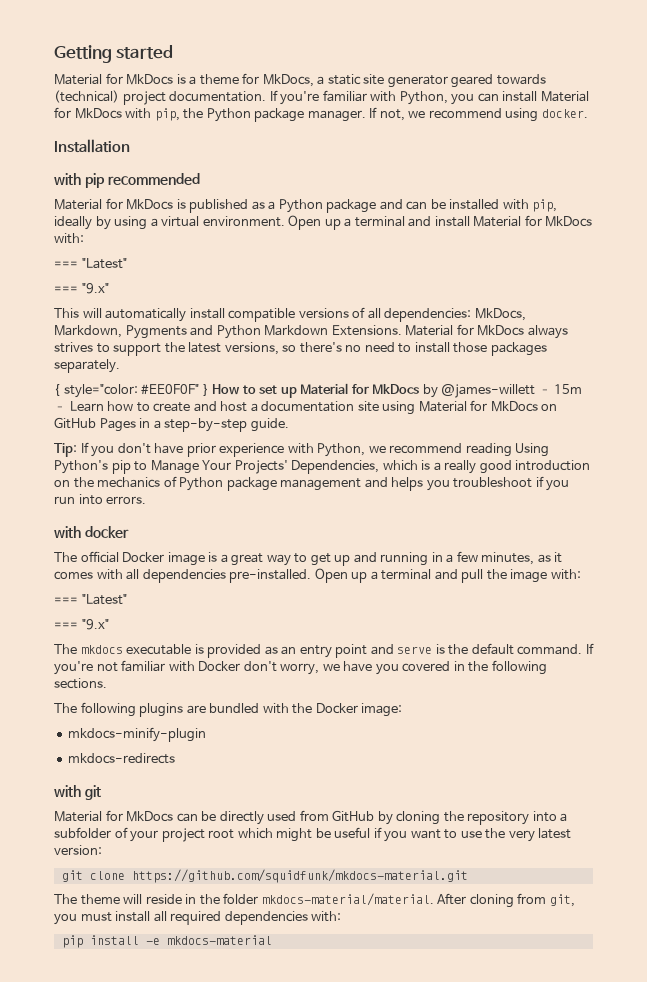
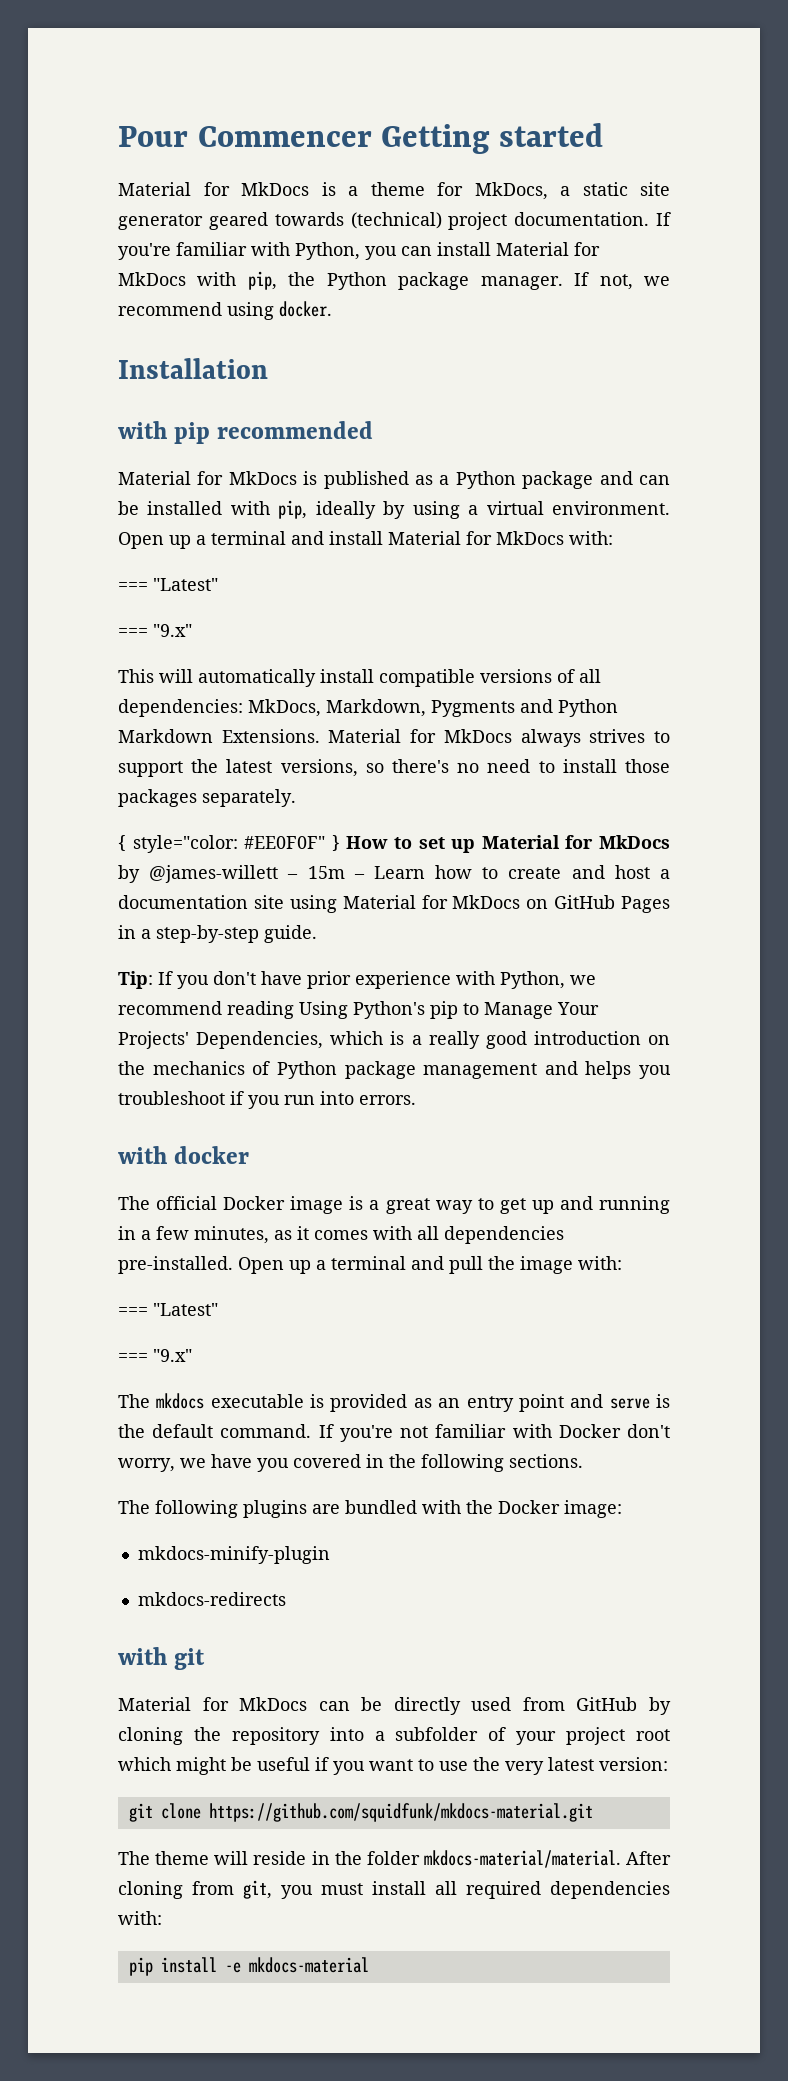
- Getting started
+ Pour Commencer Getting started

